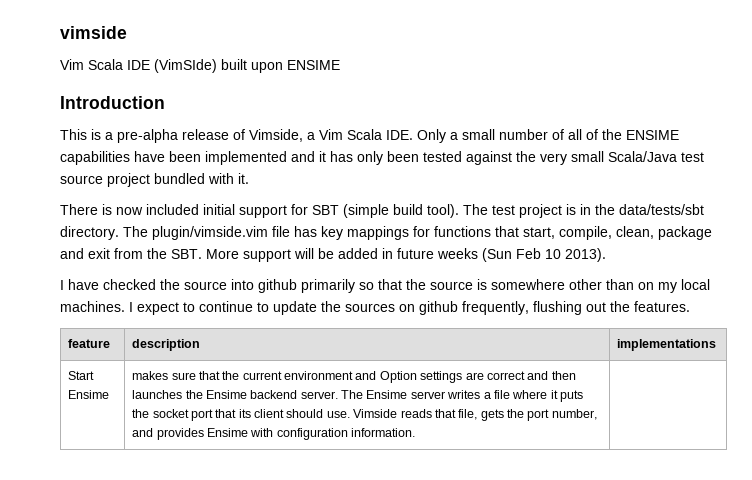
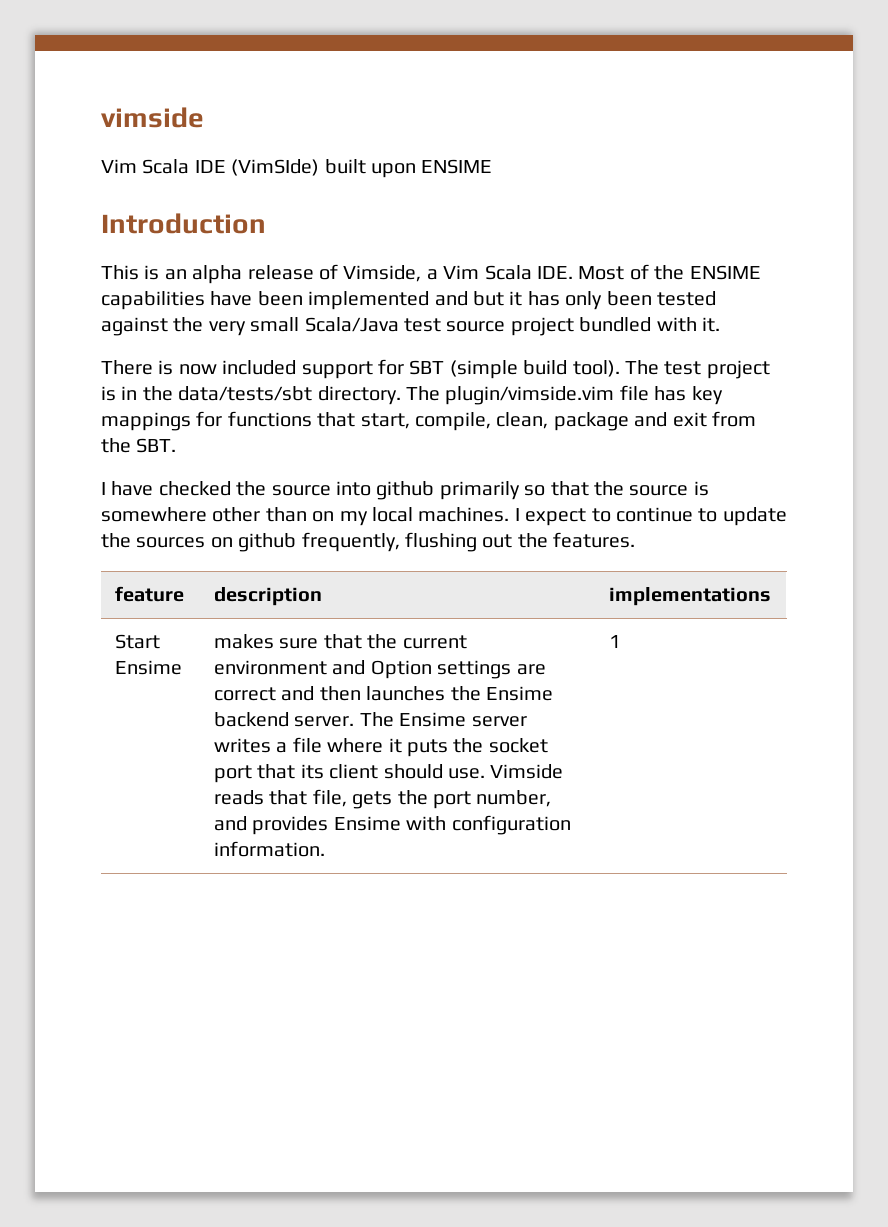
- This is a pre-alpha release of Vimside, a Vim Scala IDE. Only a small number of all of the ENSIME capabilities have been implemented and it has only been tested against the very small Scala/Java test source project bundled with it.
+ This is an alpha release of Vimside, a Vim Scala IDE. Most of the ENSIME capabilities have been implemented and but it has only been tested against the very small Scala/Java test source project bundled with it.
- There is now included initial support for SBT (simple build tool).
+ There is now included support for SBT (simple build tool).
- The plugin/vimside.vim file has key mappings for functions that start, compile, clean, package and exit from the SBT. More support will be added in future weeks (Sun Feb 10 2013).
+ The plugin/vimside.vim file has key mappings for functions that start, compile, clean, package and exit from the SBT.
- Vimside reads that file, gets the port number, and provides Ensime with configuration information.
+ Vimside reads that file, gets the port number, and provides Ensime with configuration information. | 1

